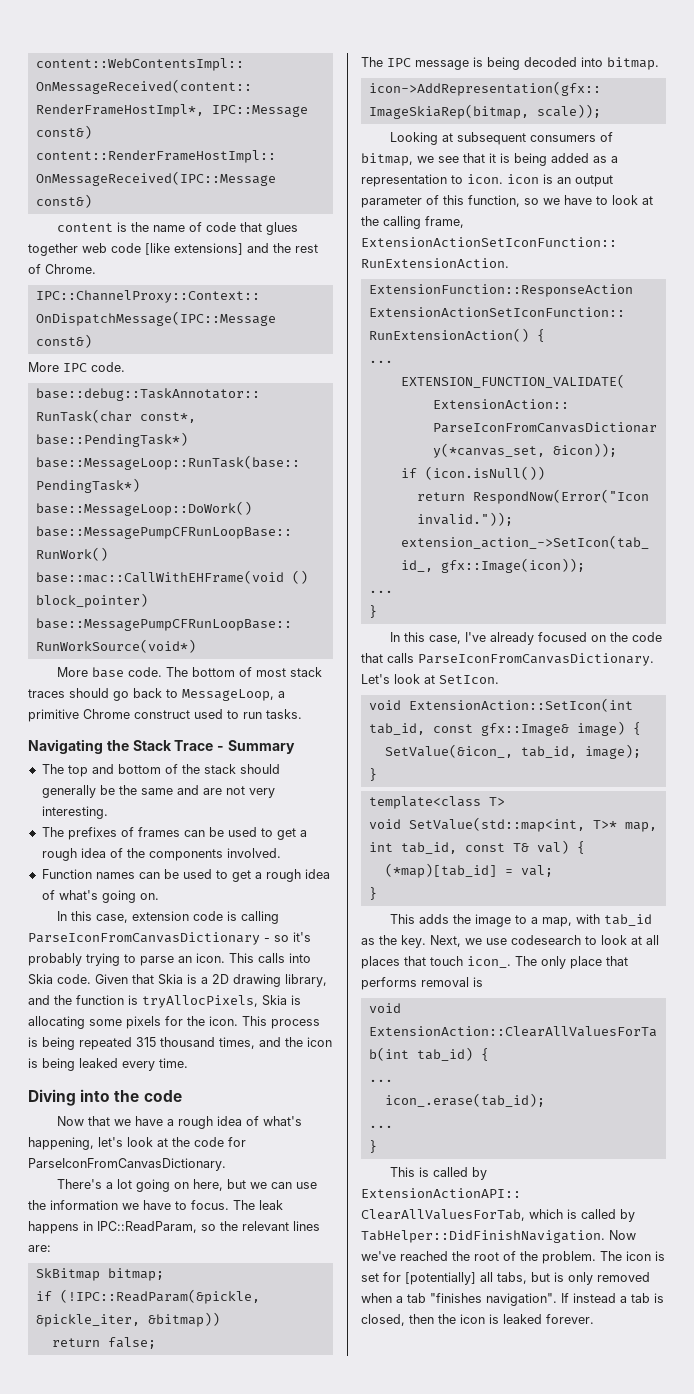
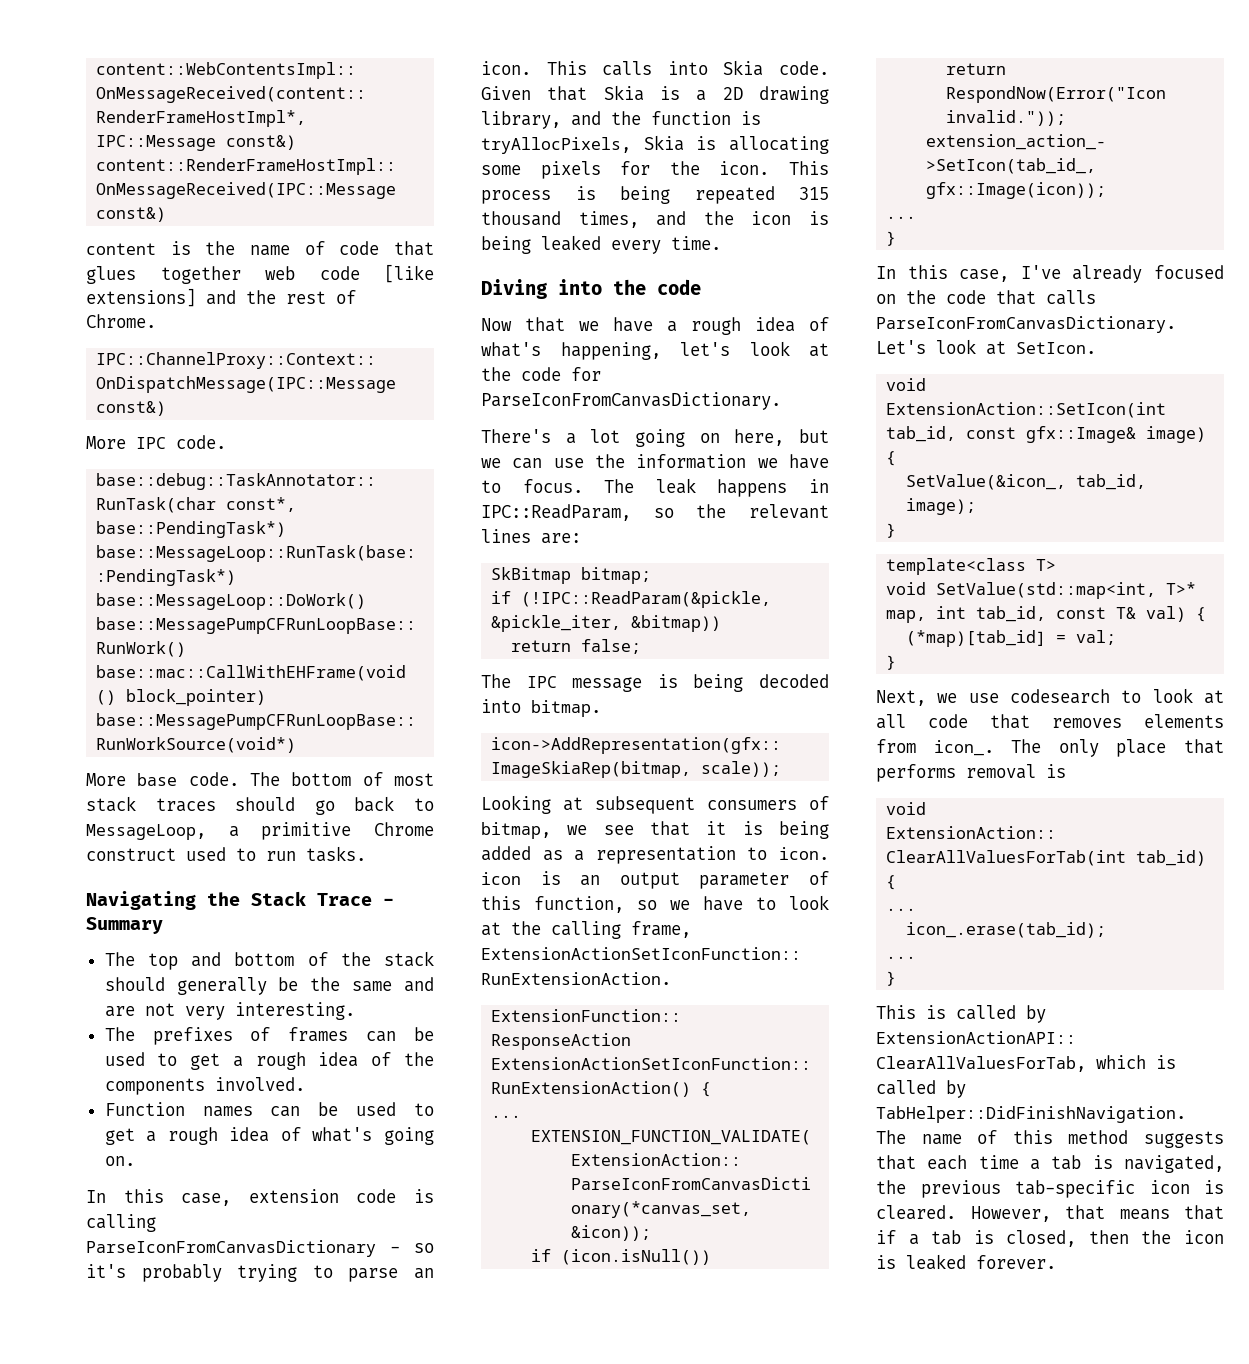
- This adds the image to a map, with tab_id as the key. Next, we use codesearch to look at all places that touch icon_.
+ Next, we use codesearch to look at all code that removes elements from icon_.
- Now we've reached the root of the problem. The icon is set for [potentially] all tabs, but is only removed when a tab "finishes navigation". If instead a tab is closed, then the icon is leaked forever.
+ The name of this method suggests that each time a tab is navigated, the previous tab-specific icon is cleared. However, that means that if a tab is closed, then the icon is leaked forever.

